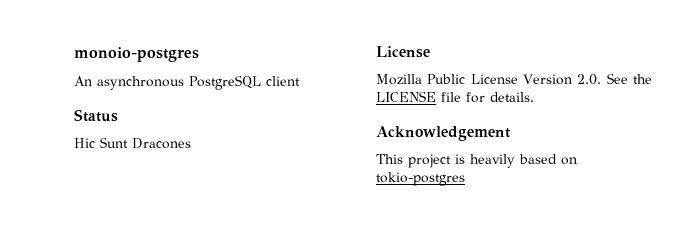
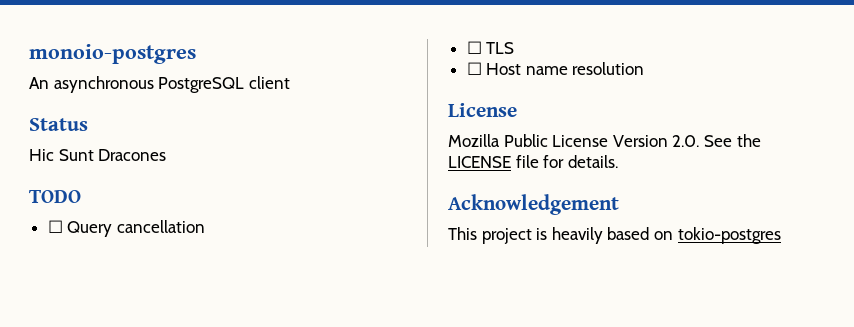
+ TODO
+ ☐ Query cancellation
+ ☐ TLS
+ ☐ Host name resolution

